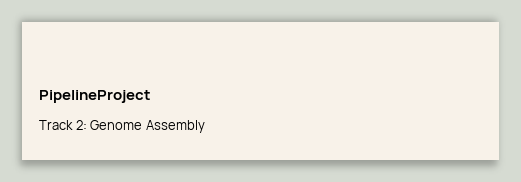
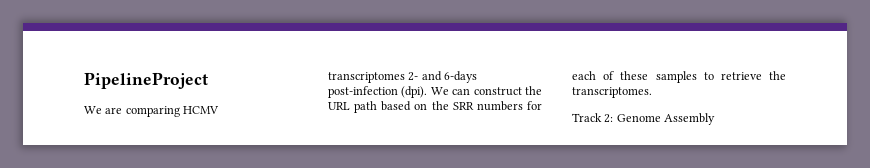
+ We are comparing HCMV transcriptomes 2- and 6-days post-infection (dpi). We can construct the URL path based on the SRR numbers for each of these samples to retrieve the transcriptomes.

